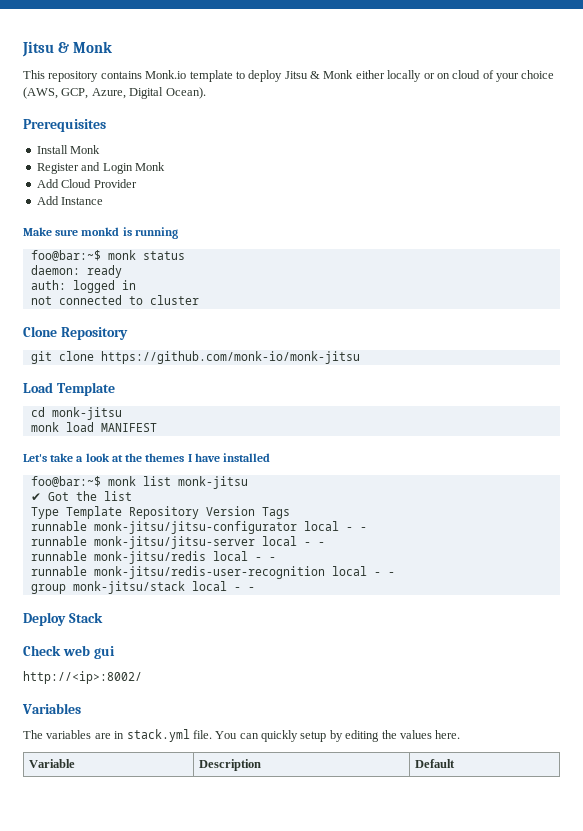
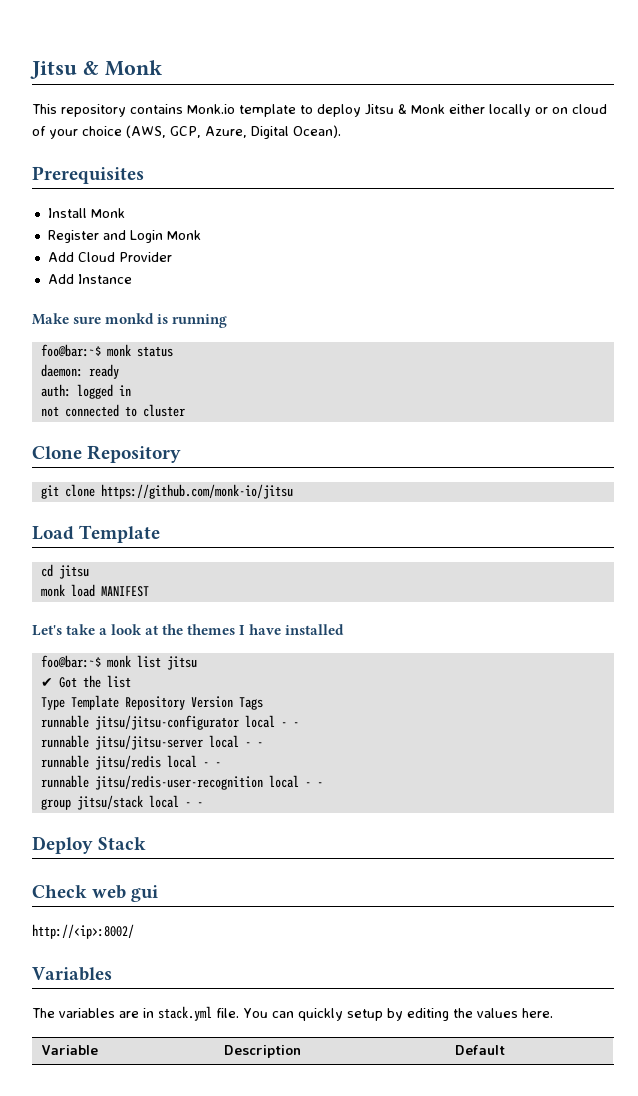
- git clone https://github.com/monk-io/monk-jitsu
+ git clone https://github.com/monk-io/jitsu
- cd monk-jitsu
+ cd jitsu
- foo@bar:~$ monk list monk-jitsu
+ foo@bar:~$ monk list jitsu
- runnable monk-jitsu/jitsu-configurator local - -
- runnable monk-jitsu/jitsu-server local - -
- runnable monk-jitsu/redis local - -
- runnable monk-jitsu/redis-user-recognition local - -
+ runnable jitsu/jitsu-configurator local - -
+ runnable jitsu/jitsu-server local - -
+ runnable jitsu/redis local - -
+ runnable jitsu/redis-user-recognition local - -
- group monk-jitsu/stack local - -
+ group jitsu/stack local - -

